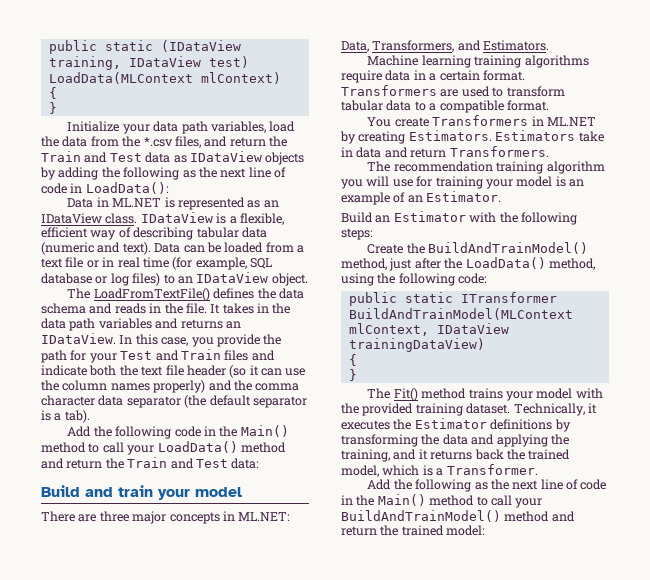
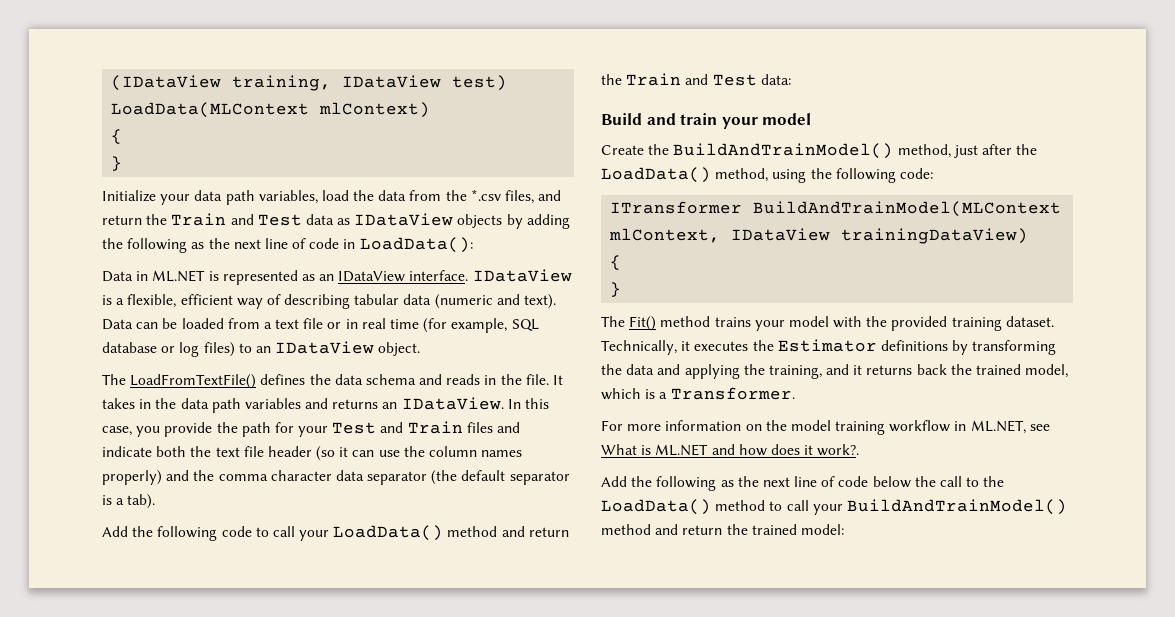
- public static (IDataView training, IDataView test) LoadData(MLContext mlContext)
+ (IDataView training, IDataView test) LoadData(MLContext mlContext)
- Data in ML.NET is represented as an IDataView class.
+ Data in ML.NET is represented as an IDataView interface.
- Add the following code in the Main() method to call your LoadData() method and return the Train and Test data:
+ Add the following code to call your LoadData() method and return the Train and Test data:
- There are three major concepts in ML.NET: Data, Transformers, and Estimators.
- Machine learning training algorithms require data in a certain format. Transformers are used to transform tabular data to a compatible format.
- You create Transformers in ML.NET by creating Estimators. Estimators take in data and return Transformers.
- The recommendation training algorithm you will use for training your model is an example of an Estimator.
- Build an Estimator with the following steps:
- public static ITransformer BuildAndTrainModel(MLContext mlContext, IDataView trainingDataView)
+ ITransformer BuildAndTrainModel(MLContext mlContext, IDataView trainingDataView)
+ For more information on the model training workflow in ML.NET, see What is ML.NET and how does it work?.
- Add the following as the next line of code in the Main() method to call your BuildAndTrainModel() method and return the trained model:
+ Add the following as the next line of code below the call to the LoadData() method to call your BuildAndTrainModel() method and return the trained model:

